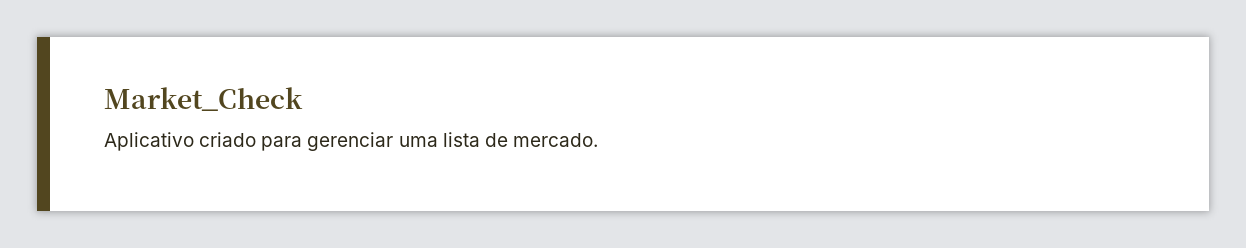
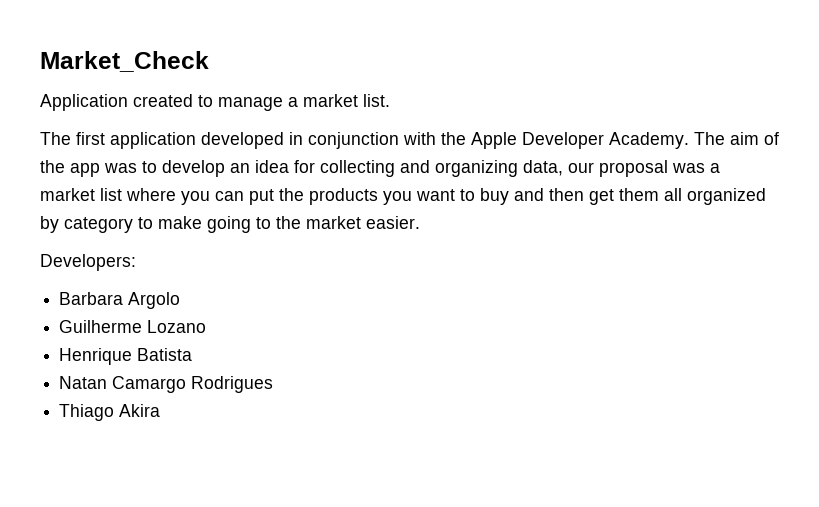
- Aplicativo criado para gerenciar uma lista de mercado.
+ Application created to manage a market list.
+ The first application developed in conjunction with the Apple Developer Academy. The aim of the app was to develop an idea for collecting and organizing data, our proposal was a market list where you can put the products you want to buy and then get them all organized by category to make going to the market easier.
+ Developers:
+ Barbara Argolo
+ Guilherme Lozano
+ Henrique Batista
+ Natan Camargo Rodrigues
+ Thiago Akira

